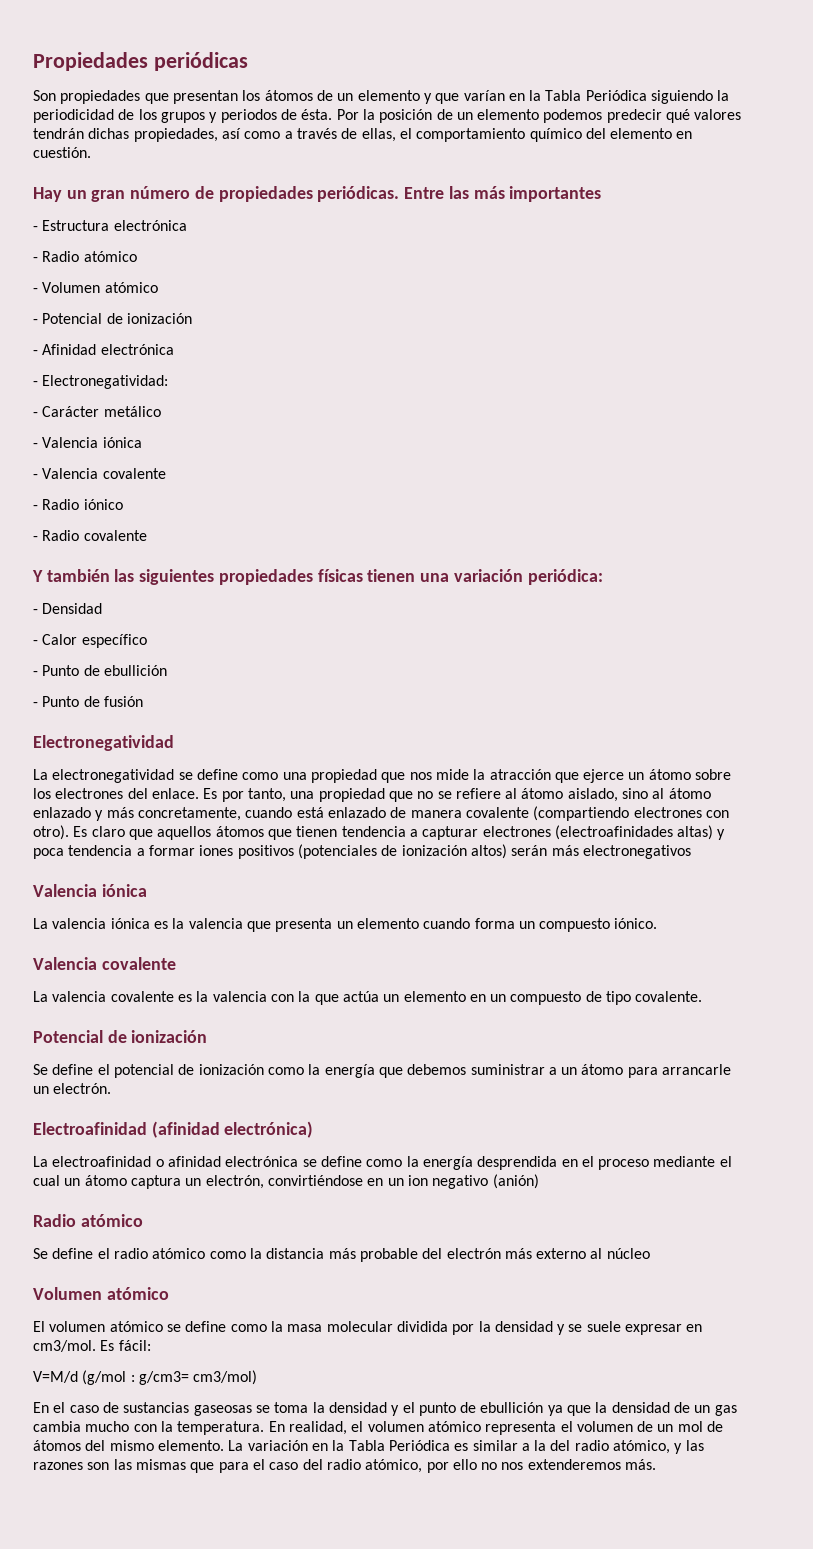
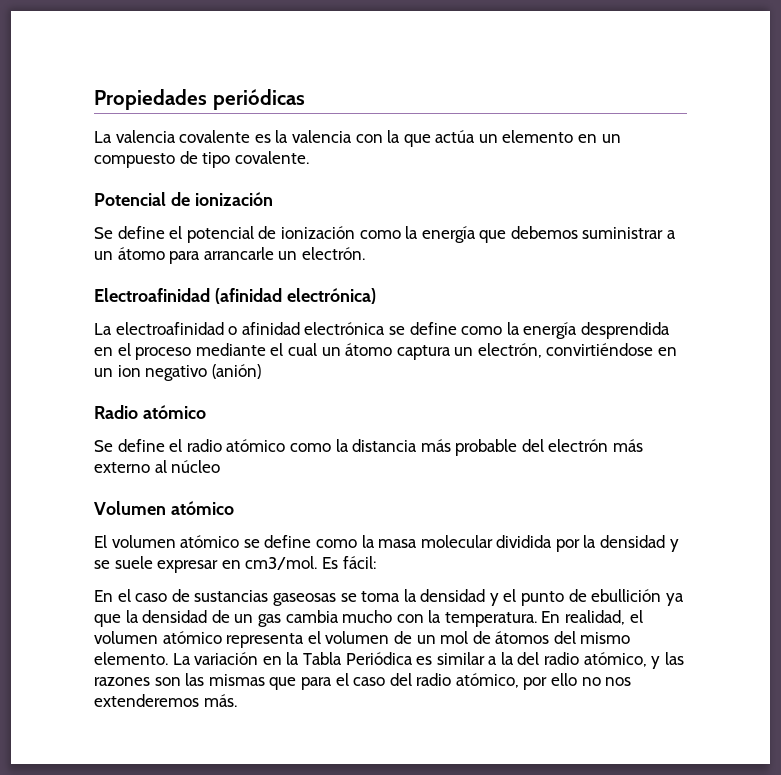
- Son propiedades que presentan los átomos de un elemento y que varían en la Tabla Periódica siguiendo la periodicidad de los grupos y periodos de ésta. Por la posición de un elemento podemos predecir qué valores tendrán dichas propiedades, así como a través de ellas, el comportamiento químico del elemento en cuestión.
- Hay un gran número de propiedades periódicas. Entre las más importantes
- - Estructura electrónica
- - Radio atómico
- - Volumen atómico
- - Potencial de ionización
- - Afinidad electrónica
- - Electronegatividad:
- - Carácter metálico
- - Valencia iónica
- - Valencia covalente
- - Radio iónico
- - Radio covalente
- Y también las siguientes propiedades físicas tienen una variación periódica:
- - Densidad
- - Calor específico
- - Punto de ebullición
- - Punto de fusión
- Electronegatividad
- La electronegatividad se define como una propiedad que nos mide la atracción que ejerce un átomo sobre los electrones del enlace. Es por tanto, una propiedad que no se refiere al átomo aislado, sino al átomo enlazado y más concretamente, cuando está enlazado de manera covalente (compartiendo electrones con otro). Es claro que aquellos átomos que tienen tendencia a capturar electrones (electroafinidades altas) y poca tendencia a formar iones positivos (potenciales de ionización altos) serán más electronegativos
- Valencia iónica
- La valencia iónica es la valencia que presenta un elemento cuando forma un compuesto iónico.
- Valencia covalente
- V=M/d (g/mol : g/cm3= cm3/mol)

